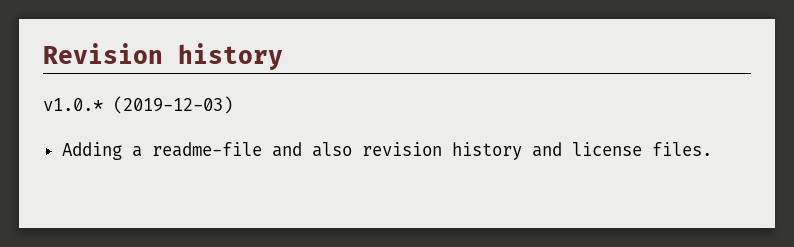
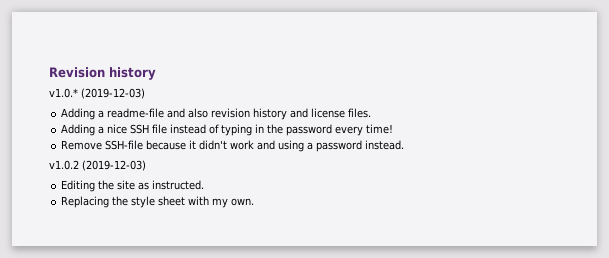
+ Adding a nice SSH file instead of typing in the password every time!
+ Remove SSH-file because it didn't work and using a password instead.
+ v1.0.2 (2019-12-03)
+ Editing the site as instructed.
+ Replacing the style sheet with my own.

